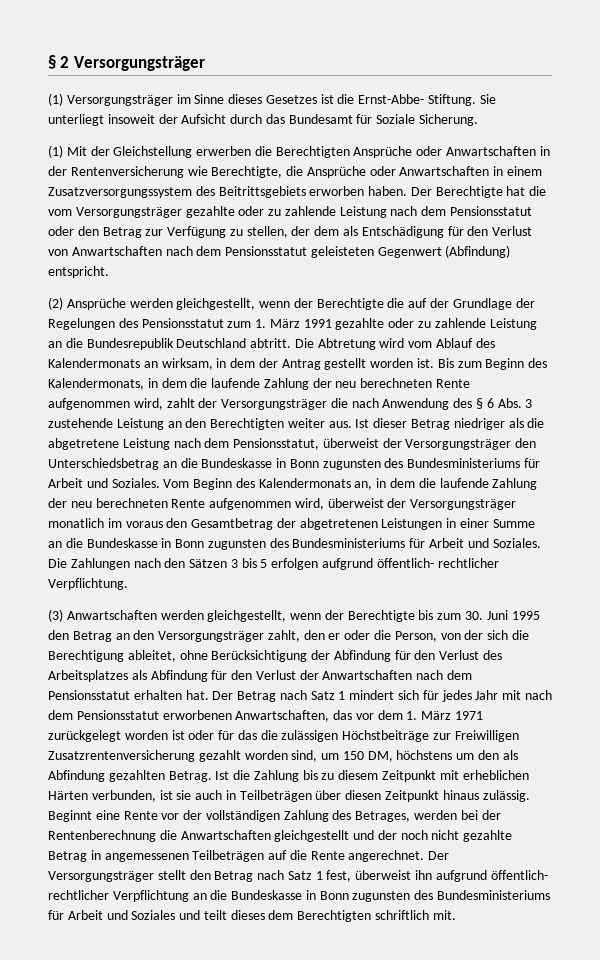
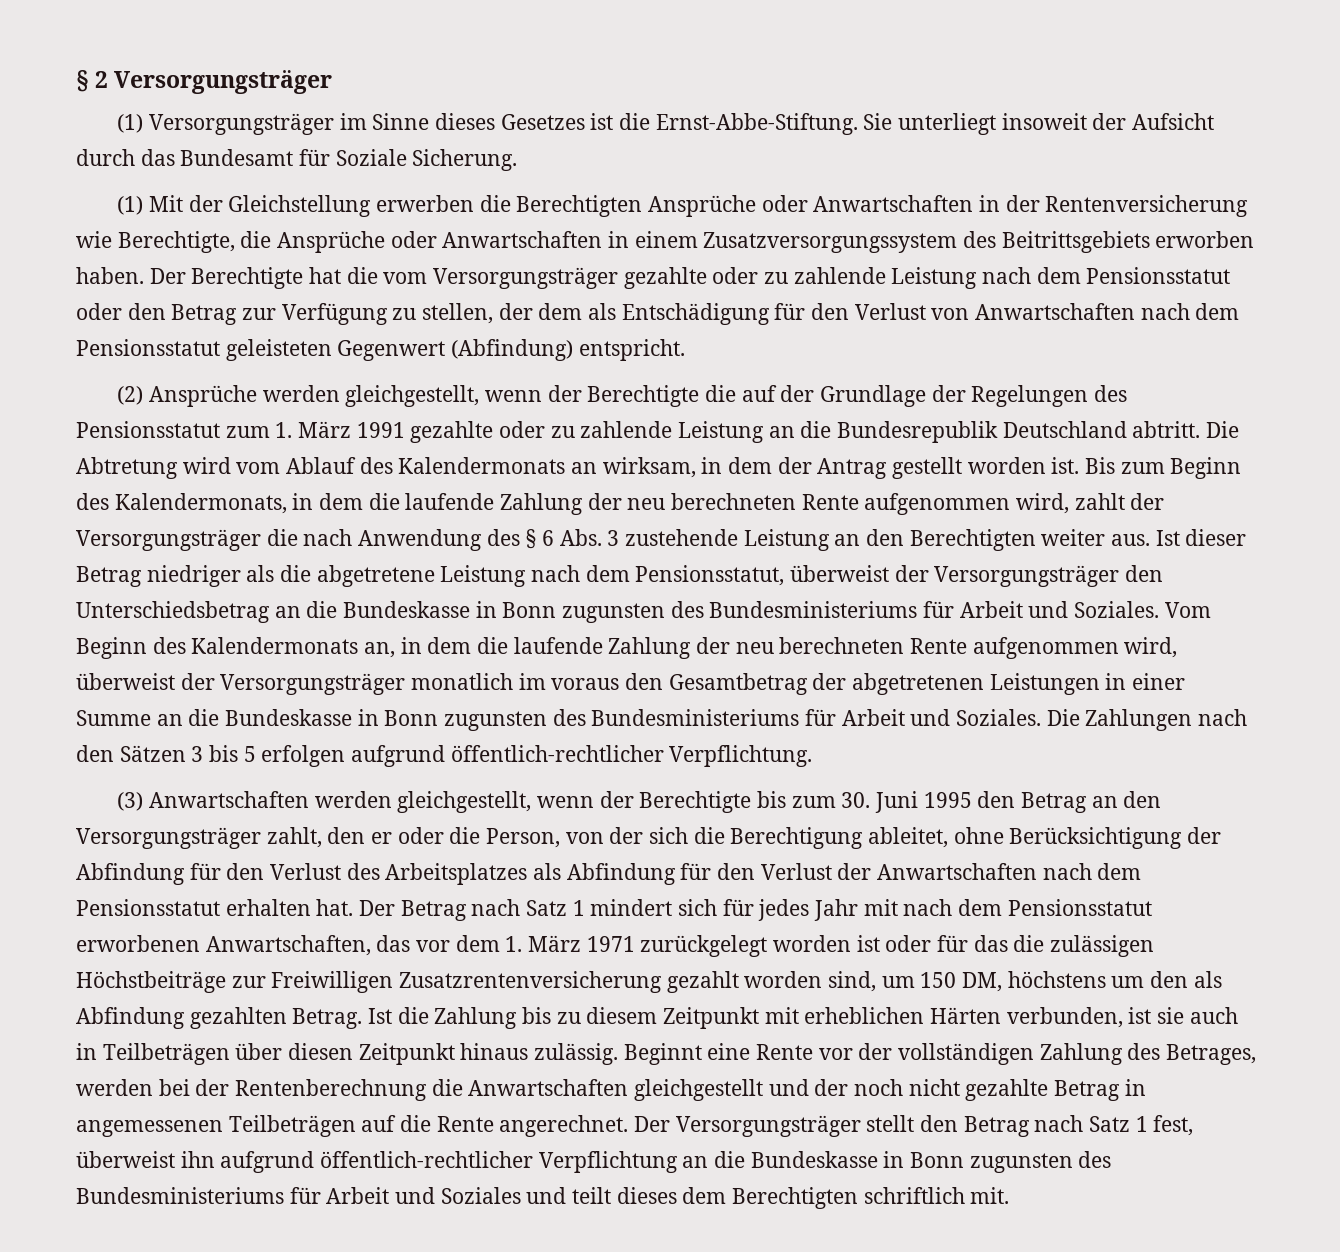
- (1) Versorgungsträger im Sinne dieses Gesetzes ist die Ernst-Abbe- Stiftung.
+ (1) Versorgungsträger im Sinne dieses Gesetzes ist die Ernst-Abbe-Stiftung.
- Die Zahlungen nach den Sätzen 3 bis 5 erfolgen aufgrund öffentlich- rechtlicher Verpflichtung.
+ Die Zahlungen nach den Sätzen 3 bis 5 erfolgen aufgrund öffentlich-rechtlicher Verpflichtung.
- Der Versorgungsträger stellt den Betrag nach Satz 1 fest, überweist ihn aufgrund öffentlich- rechtlicher Verpflichtung an die Bundeskasse in Bonn zugunsten des Bundesministeriums für Arbeit und Soziales und teilt dieses dem Berechtigten schriftlich mit.
+ Der Versorgungsträger stellt den Betrag nach Satz 1 fest, überweist ihn aufgrund öffentlich-rechtlicher Verpflichtung an die Bundeskasse in Bonn zugunsten des Bundesministeriums für Arbeit und Soziales und teilt dieses dem Berechtigten schriftlich mit.

